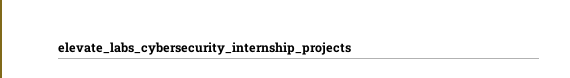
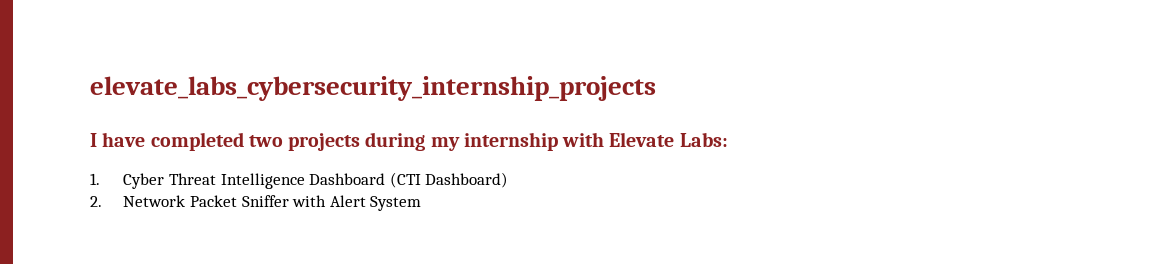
+ I have completed two projects during my internship with Elevate Labs:
+ 1. Cyber Threat Intelligence Dashboard (CTI Dashboard)
+ 2. Network Packet Sniffer with Alert System

